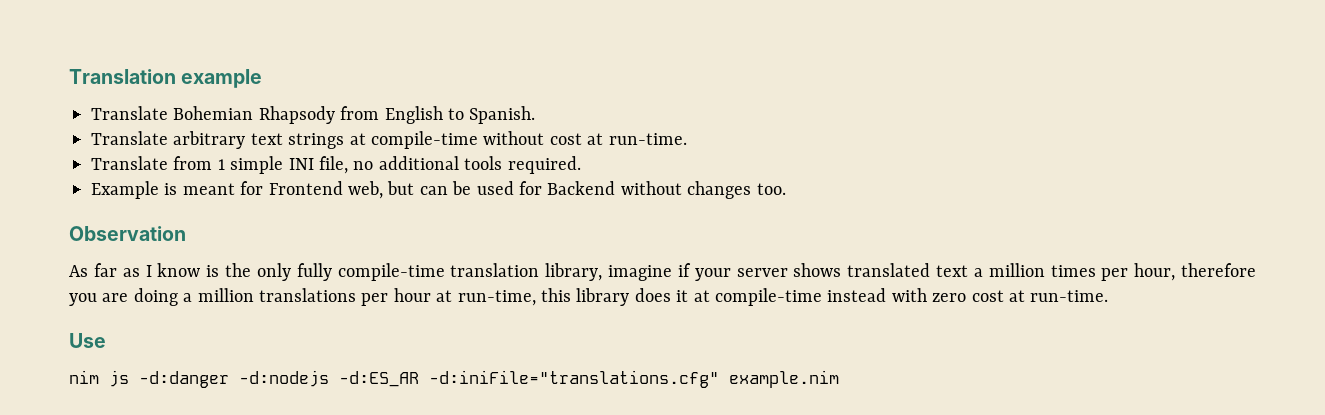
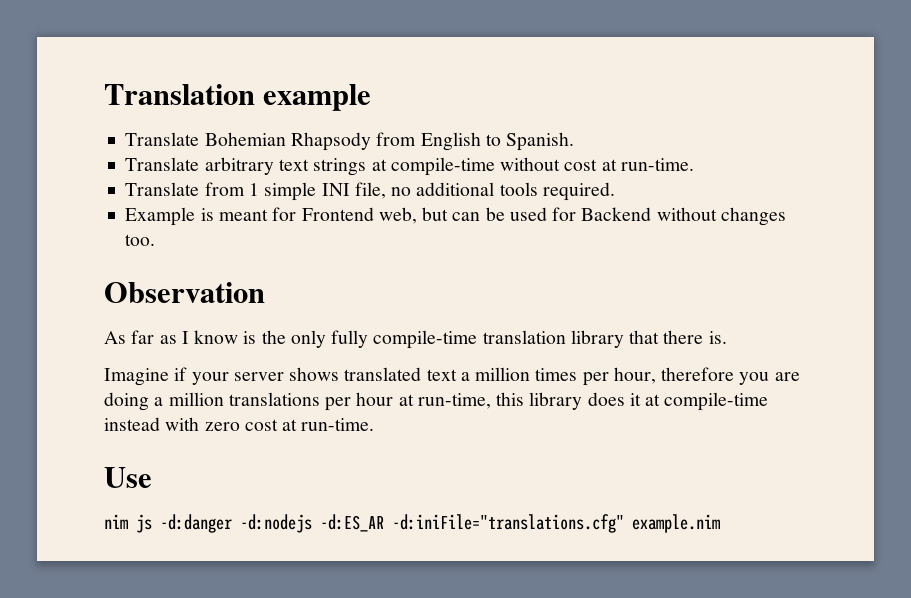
- As far as I know is the only fully compile-time translation library, imagine if your server shows translated text a million times per hour, therefore you are doing a million translations per hour at run-time, this library does it at compile-time instead with zero cost at run-time.
+ As far as I know is the only fully compile-time translation library that there is.
+ Imagine if your server shows translated text a million times per hour, therefore you are doing a million translations per hour at run-time, this library does it at compile-time instead with zero cost at run-time.

